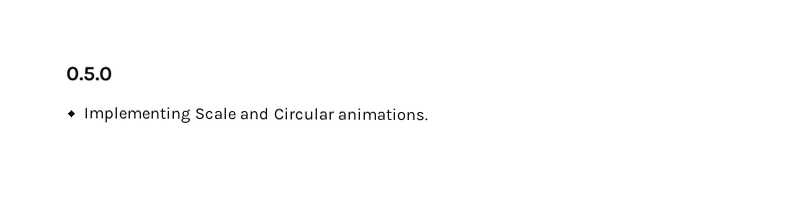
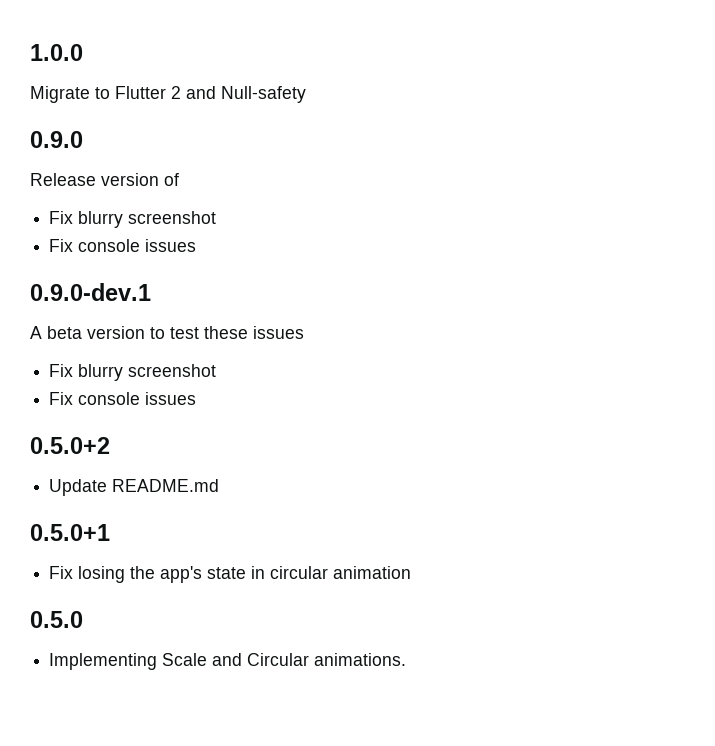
+ 1.0.0
+ Migrate to Flutter 2 and Null-safety
+ 0.9.0
+ Release version of
+ Fix blurry screenshot
+ Fix console issues
+ 0.9.0-dev.1
+ A beta version to test these issues
+ Fix blurry screenshot
+ Fix console issues
+ 0.5.0+2
+ Update README.md
+ 0.5.0+1
+ Fix losing the app's state in circular animation

